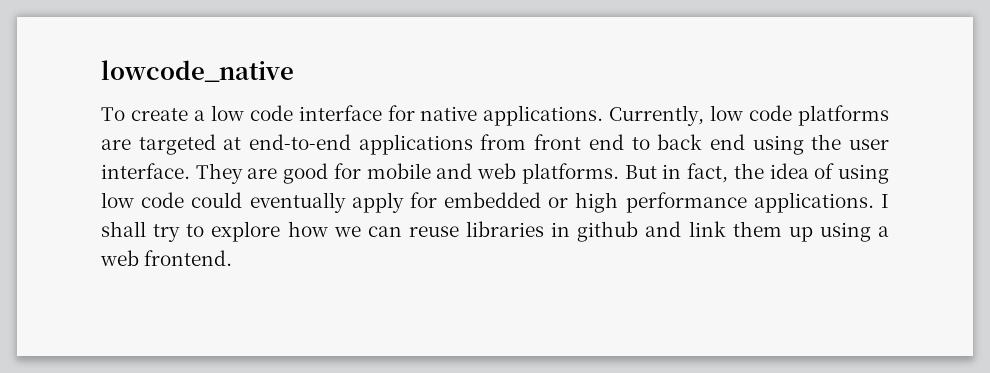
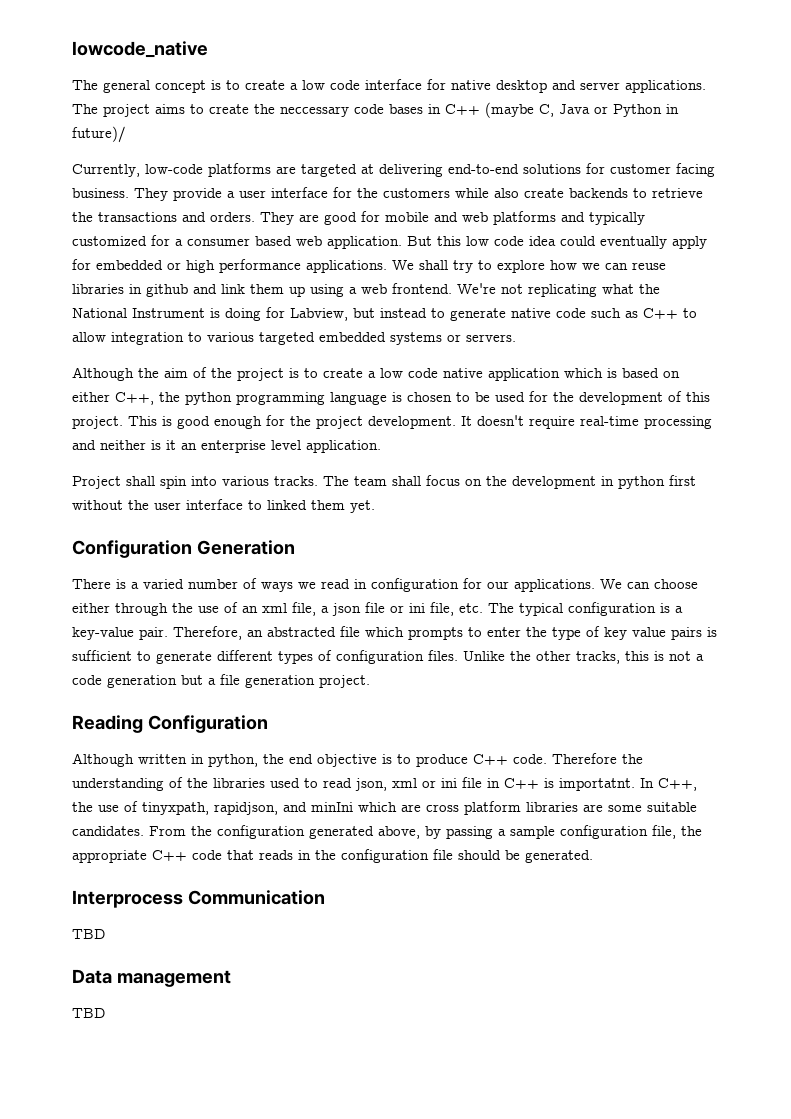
- To create a low code interface for native applications. Currently, low code platforms are targeted at end-to-end applications from front end to back end using the user interface.
+ The general concept is to create a low code interface for native desktop and server applications. The project aims to create the neccessary code bases in C++ (maybe C, Java or Python in future)/
+ Currently, low-code platforms are targeted at delivering end-to-end solutions for customer facing business. They provide a user interface for the customers while also create backends to retrieve the transactions and orders.
- They are good for mobile and web platforms. But in fact, the idea of using low code could eventually apply for embedded or high performance applications.
+ They are good for mobile and web platforms and typically customized for a consumer based web application. But this low code idea could eventually apply for embedded or high performance applications.
- I shall try to explore how we can reuse libraries in github and link them up using a web frontend.
+ We shall try to explore how we can reuse libraries in github and link them up using a web frontend.
+ We're not replicating what the National Instrument is doing for Labview, but instead to generate native code such as C++ to allow integration to various targeted embedded systems or servers.
+ Although the aim of the project is to create a low code native application which is based on either C++, the python programming language is chosen to be used for the development of this project. This is good enough for the project development. It doesn't require real-time processing and neither is it an enterprise level application.
+ Project shall spin into various tracks. The team shall focus on the development in python first without the user interface to linked them yet.
+ Configuration Generation
+ There is a varied number of ways we read in configuration for our applications. We can choose either through the use of an xml file, a json file or ini file, etc. The typical configuration is a key-value pair. Therefore, an abstracted file which prompts to enter the type of key value pairs is sufficient to generate different types of configuration files. Unlike the other tracks, this is not a code generation but a file generation project.
+ Reading Configuration
+ Although written in python, the end objective is to produce C++ code. Therefore the understanding of the libraries used to read json, xml or ini file in C++ is importatnt. In C++, the use of tinyxpath, rapidjson, and minIni which are cross platform libraries are some suitable candidates. From the configuration generated above, by passing a sample configuration file, the appropriate C++ code that reads in the configuration file should be generated.
+ Interprocess Communication
+ TBD
+ Data management
+ TBD

